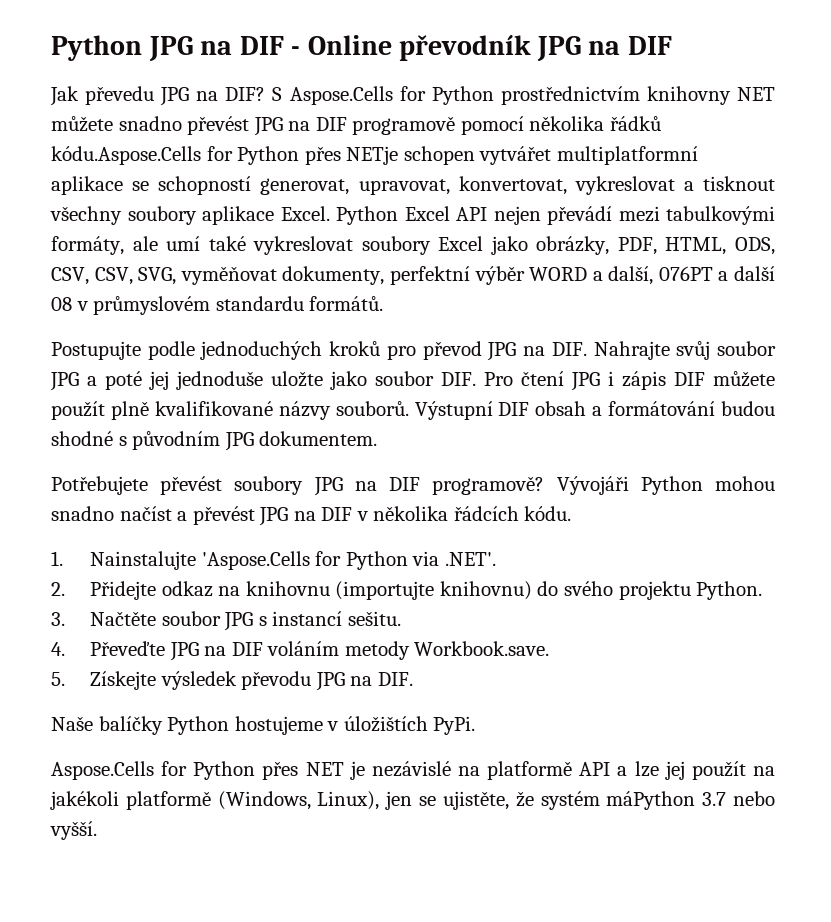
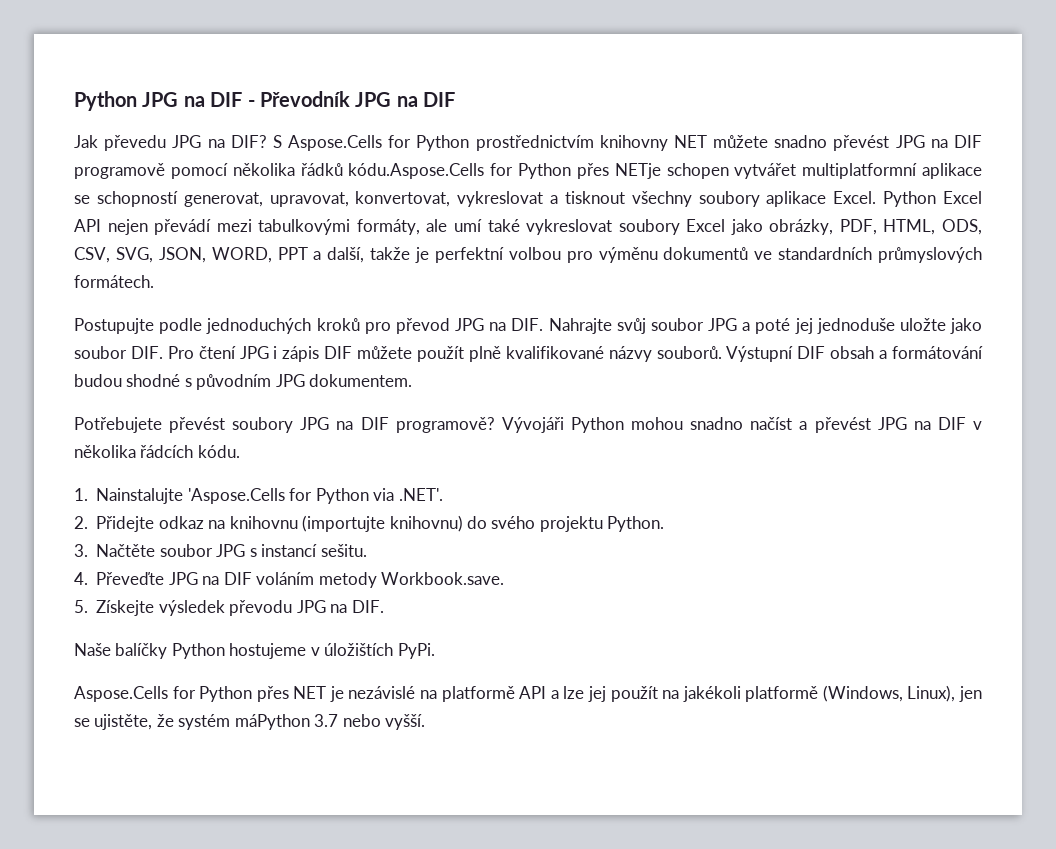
- Python JPG na DIF - Online převodník JPG na DIF
+ Python JPG na DIF - Převodník JPG na DIF
- Python Excel API nejen převádí mezi tabulkovými formáty, ale umí také vykreslovat soubory Excel jako obrázky, PDF, HTML, ODS, CSV, CSV, SVG, vyměňovat dokumenty, perfektní výběr WORD a další, 076PT a další 08 v průmyslovém standardu formátů.
+ Python Excel API nejen převádí mezi tabulkovými formáty, ale umí také vykreslovat soubory Excel jako obrázky, PDF, HTML, ODS, CSV, SVG, JSON, WORD, PPT a další, takže je perfektní volbou pro výměnu dokumentů ve standardních průmyslových formátech.

